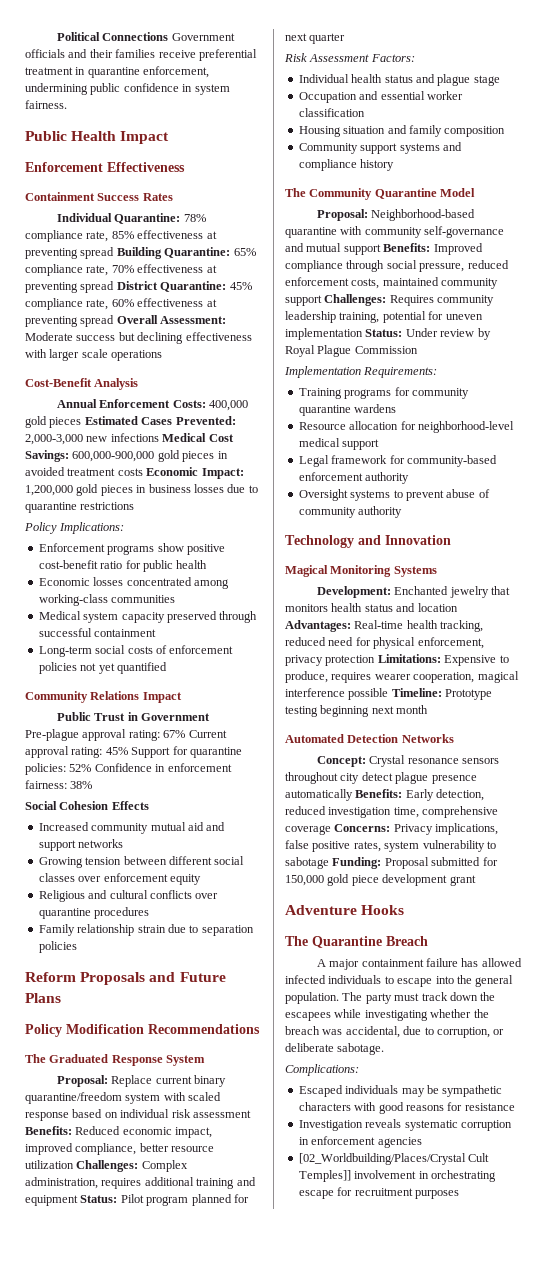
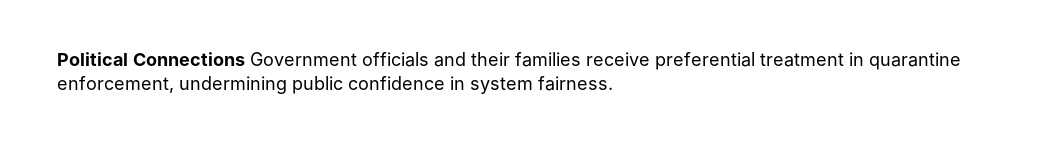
- Public Health Impact
- Enforcement Effectiveness
- Containment Success Rates
- Individual Quarantine: 78% compliance rate, 85% effectiveness at preventing spread Building Quarantine: 65% compliance rate, 70% effectiveness at preventing spread District Quarantine: 45% compliance rate, 60% effectiveness at preventing spread Overall Assessment: Moderate success but declining effectiveness with larger scale operations
- Cost-Benefit Analysis
- Annual Enforcement Costs: 400,000 gold pieces Estimated Cases Prevented: 2,000-3,000 new infections Medical Cost Savings: 600,000-900,000 gold pieces in avoided treatment costs Economic Impact: 1,200,000 gold pieces in business losses due to quarantine restrictions
- Policy Implications:
- Enforcement programs show positive cost-benefit ratio for public health
- Economic losses concentrated among working-class communities
- Medical system capacity preserved through successful containment
- Long-term social costs of enforcement policies not yet quantified
- Community Relations Impact
- Public Trust in Government Pre-plague approval rating: 67% Current approval rating: 45% Support for quarantine policies: 52% Confidence in enforcement fairness: 38%
- Social Cohesion Effects
- Increased community mutual aid and support networks
- Growing tension between different social classes over enforcement equity
- Religious and cultural conflicts over quarantine procedures
- Family relationship strain due to separation policies
- Reform Proposals and Future Plans
- Policy Modification Recommendations
- The Graduated Response System
- Proposal: Replace current binary quarantine/freedom system with scaled response based on individual risk assessment Benefits: Reduced economic impact, improved compliance, better resource utilization Challenges: Complex administration, requires additional training and equipment Status: Pilot program planned for next quarter
- Risk Assessment Factors:
- Individual health status and plague stage
- Occupation and essential worker classification
- Housing situation and family composition
- Community support systems and compliance history
- The Community Quarantine Model
- Proposal: Neighborhood-based quarantine with community self-governance and mutual support Benefits: Improved compliance through social pressure, reduced enforcement costs, maintained community support Challenges: Requires community leadership training, potential for uneven implementation Status: Under review by Royal Plague Commission
- Implementation Requirements:
- Training programs for community quarantine wardens
- Resource allocation for neighborhood-level medical support
- Legal framework for community-based enforcement authority
- Oversight systems to prevent abuse of community authority
- Technology and Innovation
- Magical Monitoring Systems
- Development: Enchanted jewelry that monitors health status and location Advantages: Real-time health tracking, reduced need for physical enforcement, privacy protection Limitations: Expensive to produce, requires wearer cooperation, magical interference possible Timeline: Prototype testing beginning next month
- Automated Detection Networks
- Concept: Crystal resonance sensors throughout city detect plague presence automatically Benefits: Early detection, reduced investigation time, comprehensive coverage Concerns: Privacy implications, false positive rates, system vulnerability to sabotage Funding: Proposal submitted for 150,000 gold piece development grant
- Adventure Hooks
- The Quarantine Breach
- A major containment failure has allowed infected individuals to escape into the general population. The party must track down the escapees while investigating whether the breach was accidental, due to corruption, or deliberate sabotage.
- Complications:
- Escaped individuals may be sympathetic characters with good reasons for resistance
- Investigation reveals systematic corruption in enforcement agencies
- [02_Worldbuilding/Places/Crystal Cult Temples]] involvement in orchestrating escape for recruitment purposes

